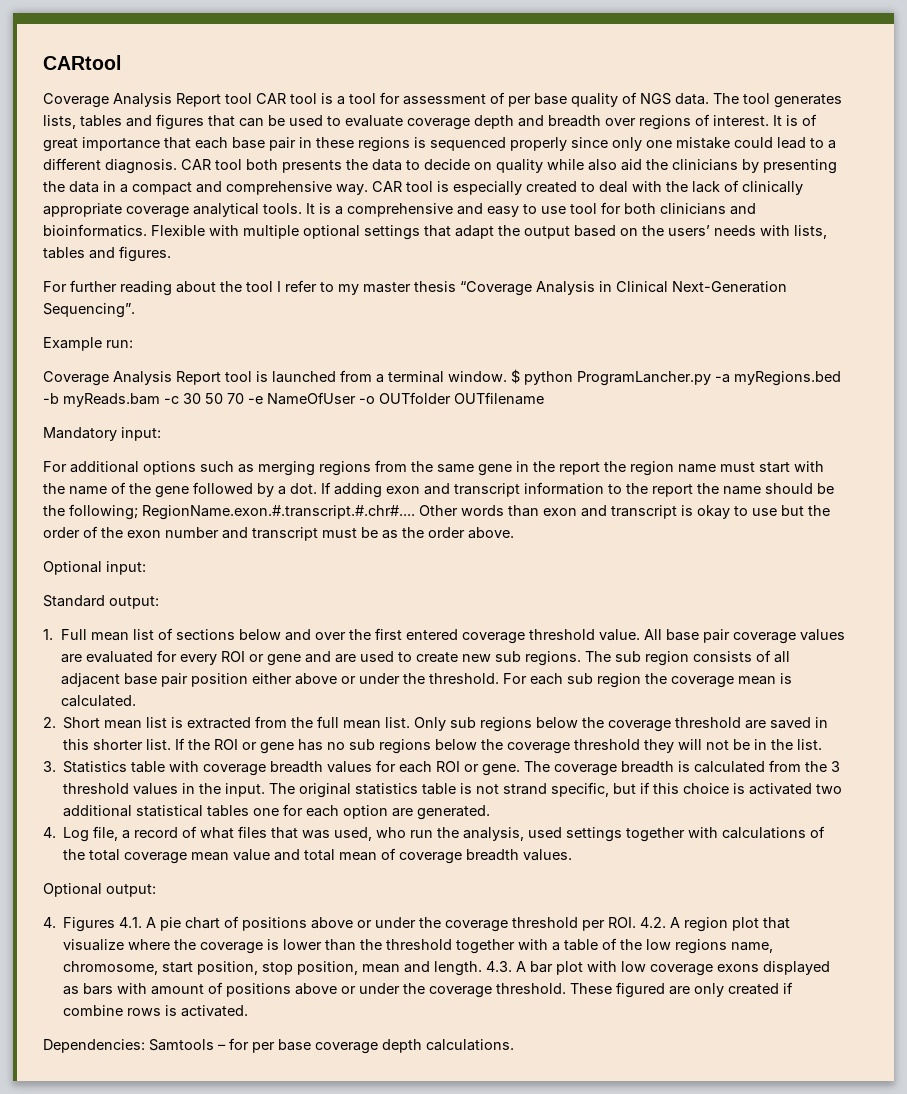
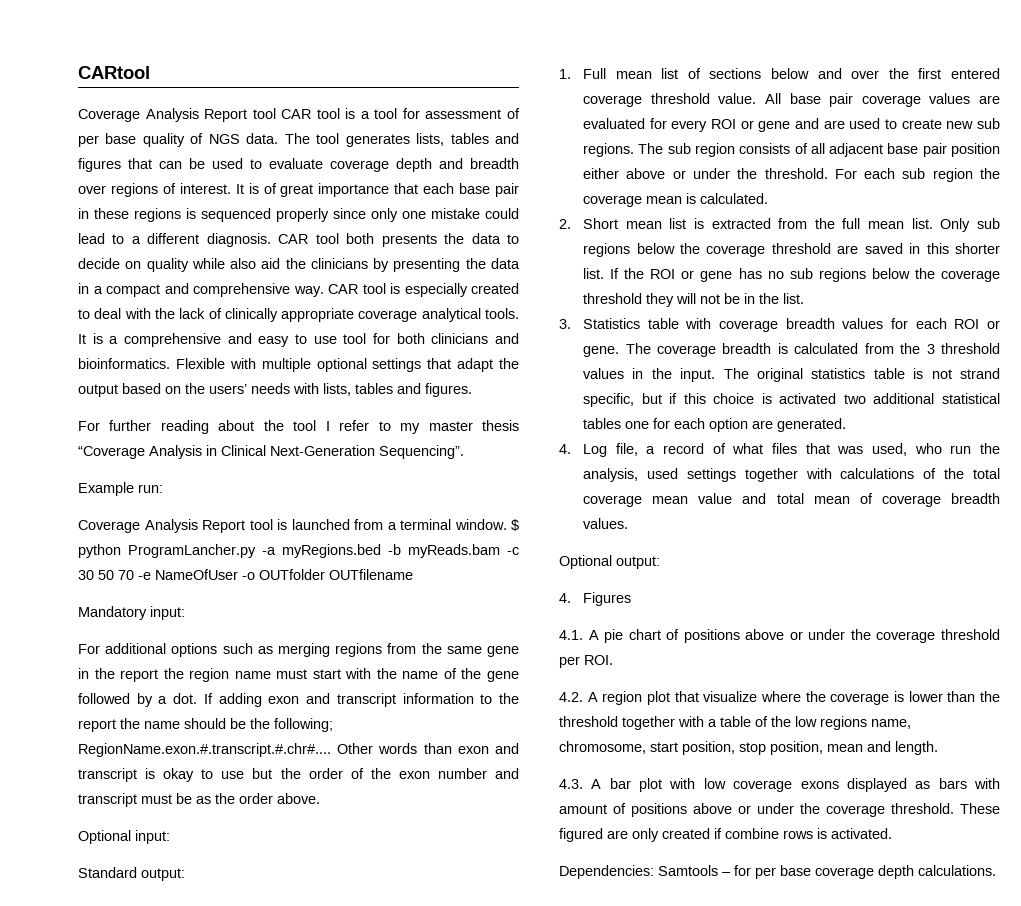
- 4. Figures 4.1. A pie chart of positions above or under the coverage threshold per ROI. 4.2. A region plot that visualize where the coverage is lower than the threshold together with a table of the low regions name, chromosome, start position, stop position, mean and length. 4.3. A bar plot with low coverage exons displayed as bars with amount of positions above or under the coverage threshold.
+ 4. Figures
+ 4.1. A pie chart of positions above or under the coverage threshold per ROI.
+ 4.2. A region plot that visualize where the coverage is lower than the threshold together with a table of the low regions name, chromosome, start position, stop position, mean and length.
+ 4.3. A bar plot with low coverage exons displayed as bars with amount of positions above or under the coverage threshold.

